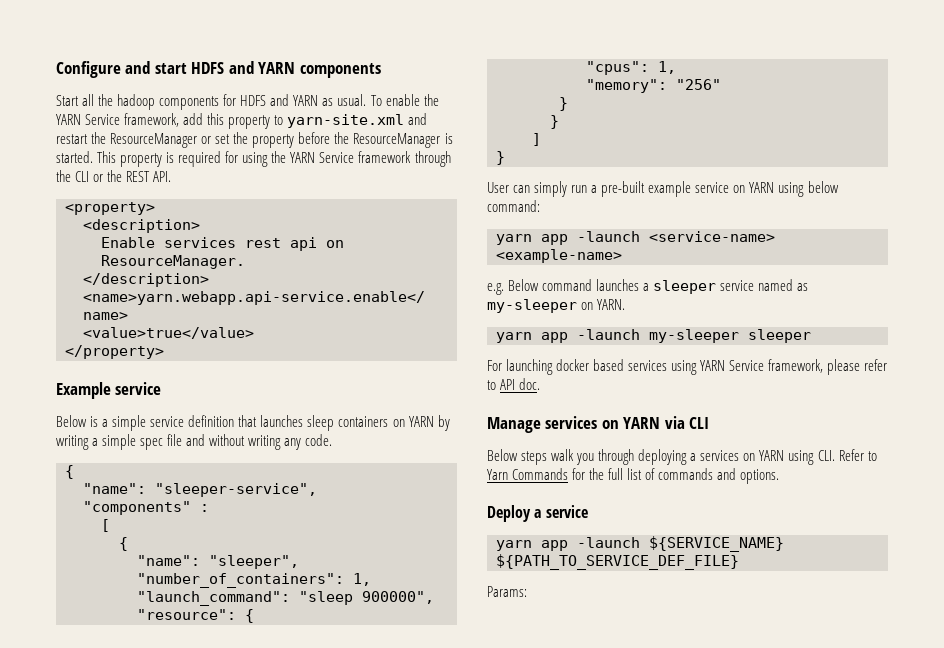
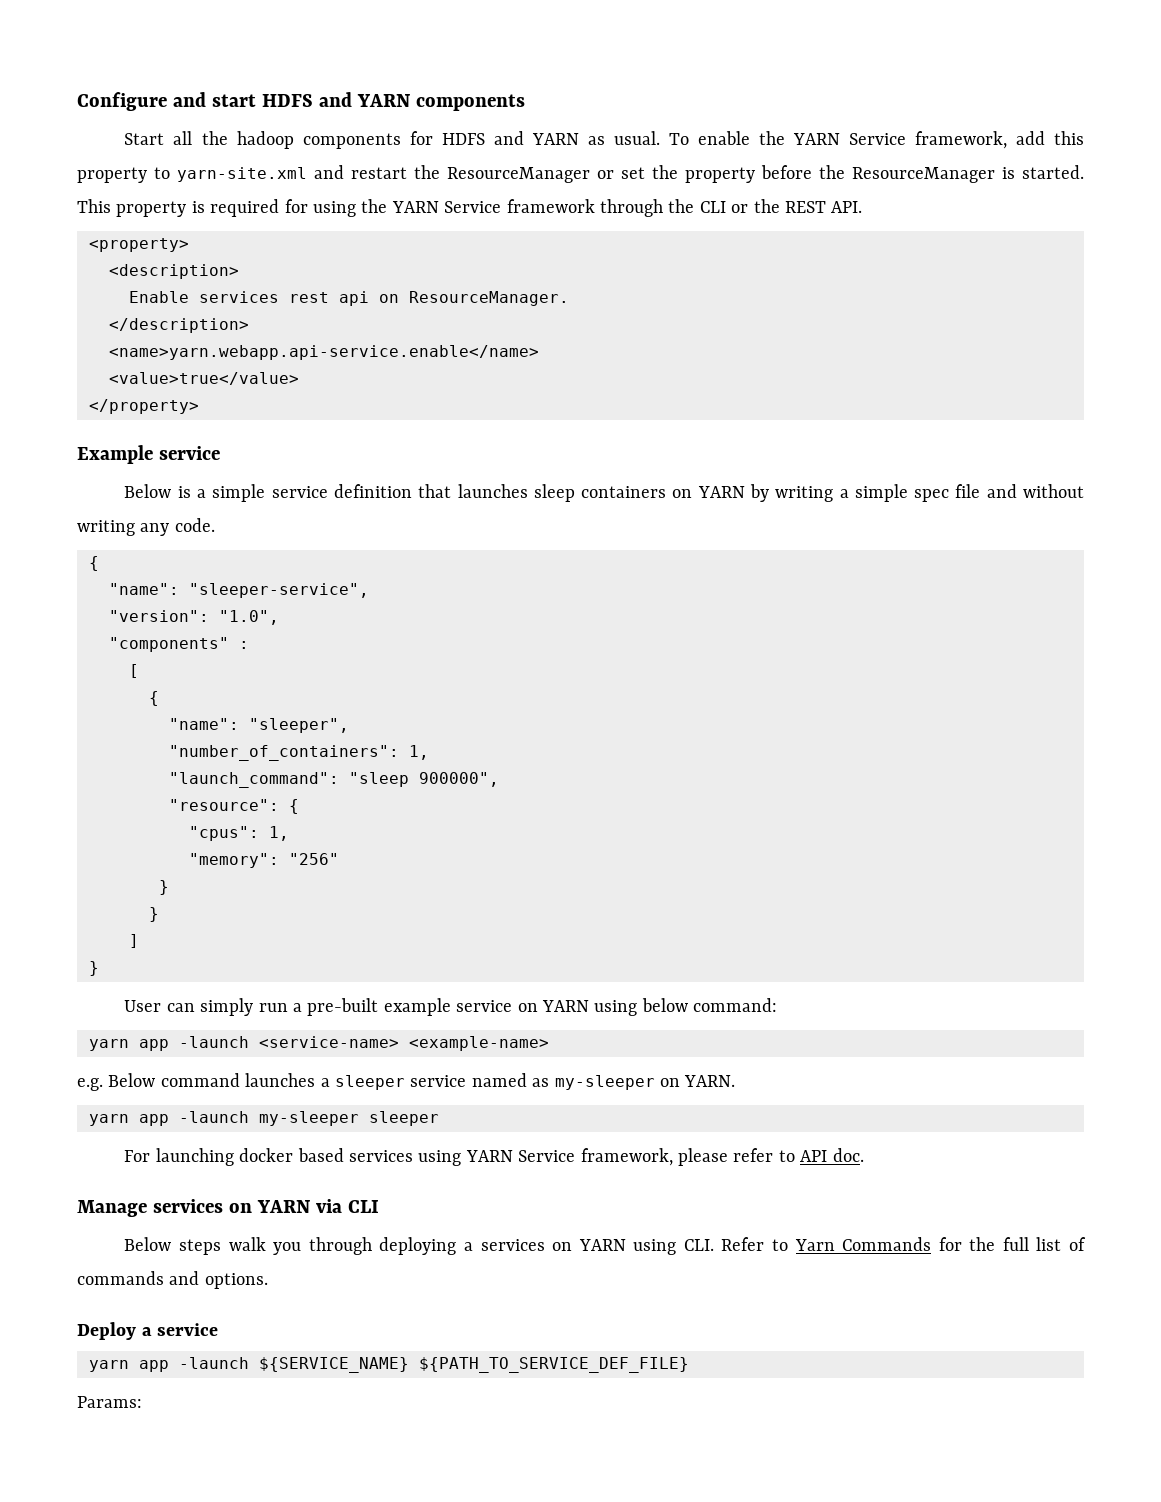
+ "version": "1.0",

